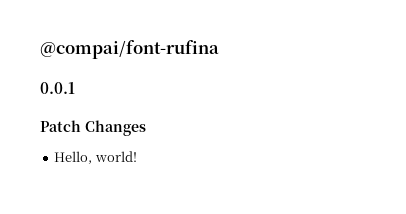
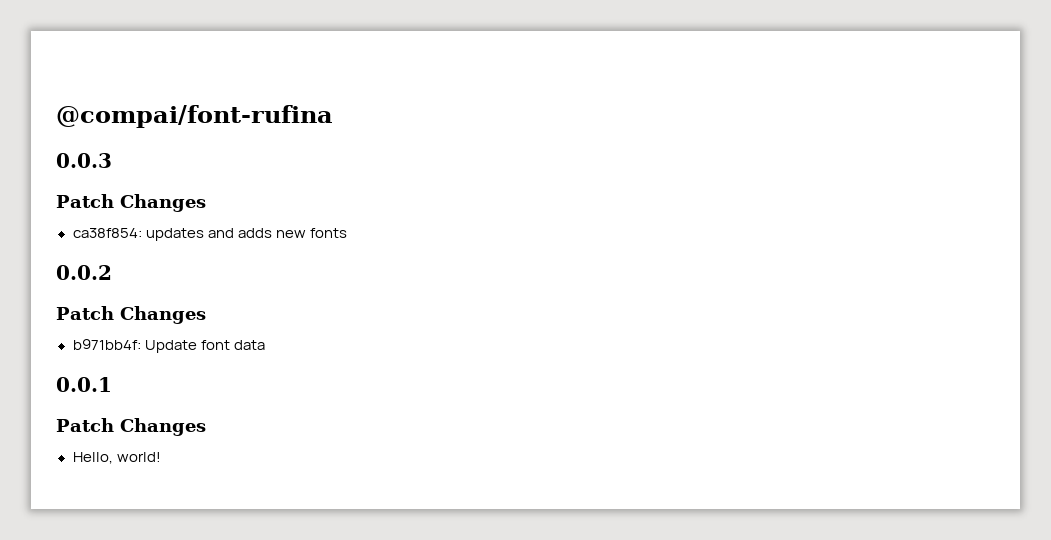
+ 0.0.3
+ Patch Changes
+ ca38f854: updates and adds new fonts
+ 0.0.2
+ Patch Changes
+ b971bb4f: Update font data

